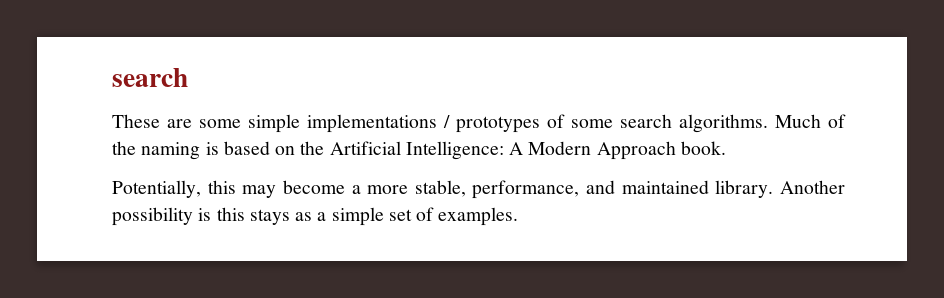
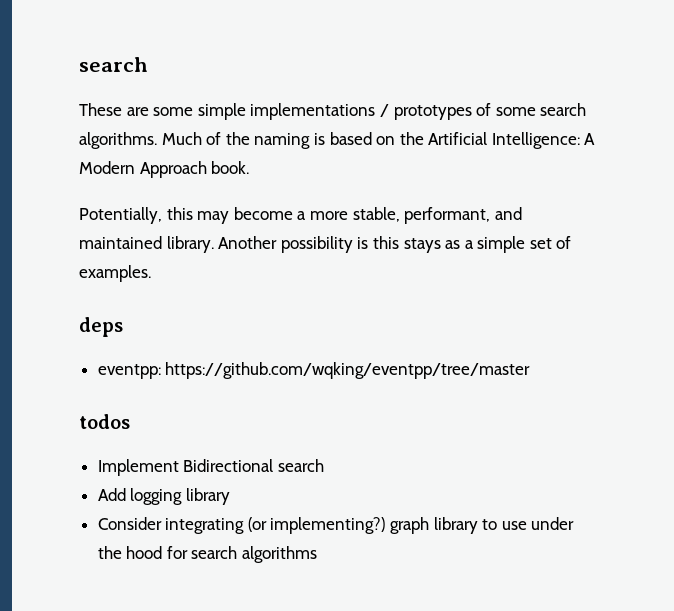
- Potentially, this may become a more stable, performance, and maintained library.
+ Potentially, this may become a more stable, performant, and maintained library.
+ deps
+ eventpp: https://github.com/wqking/eventpp/tree/master
+ todos
+ Implement Bidirectional search
+ Add logging library
+ Consider integrating (or implementing?) graph library to use under the hood for search algorithms

